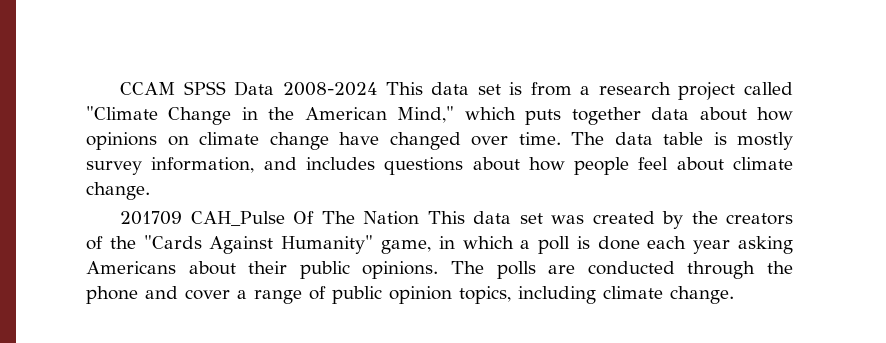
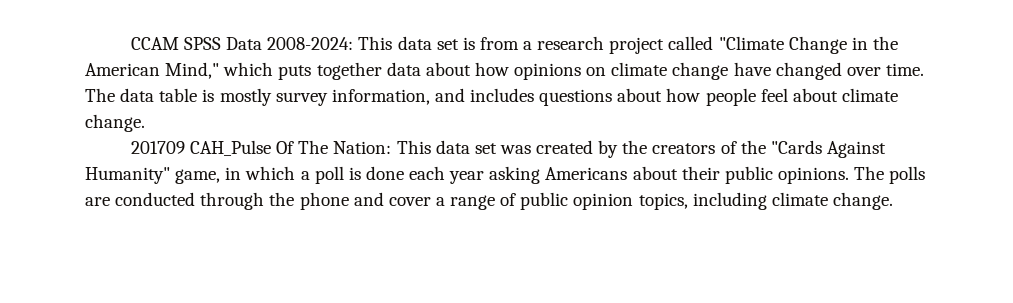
- CCAM SPSS Data 2008-2024 This data set is from a research project called "Climate Change in the American Mind," which puts together data about how opinions on climate change have changed over time.
+ CCAM SPSS Data 2008-2024: This data set is from a research project called "Climate Change in the American Mind," which puts together data about how opinions on climate change have changed over time.
- 201709 CAH_Pulse Of The Nation This data set was created by the creators of the "Cards Against Humanity" game, in which a poll is done each year asking Americans about their public opinions.
+ 201709 CAH_Pulse Of The Nation: This data set was created by the creators of the "Cards Against Humanity" game, in which a poll is done each year asking Americans about their public opinions.

